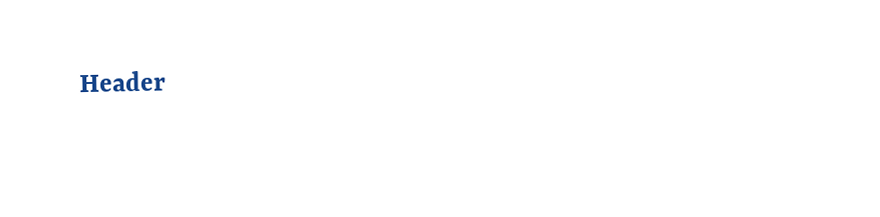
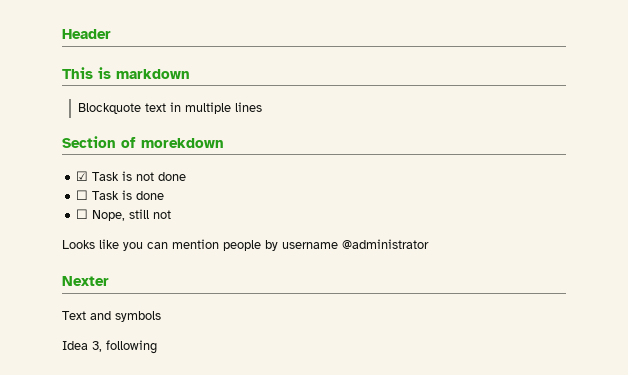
+ This is markdown
+ Blockquote text in multiple lines
+ Section of morekdown
+ ☑ Task is not done
+ ☐ Task is done
+ ☐ Nope, still not
+ Looks like you can mention people by username @administrator
+ Nexter
+ Text and symbols
+ Idea 3, following

